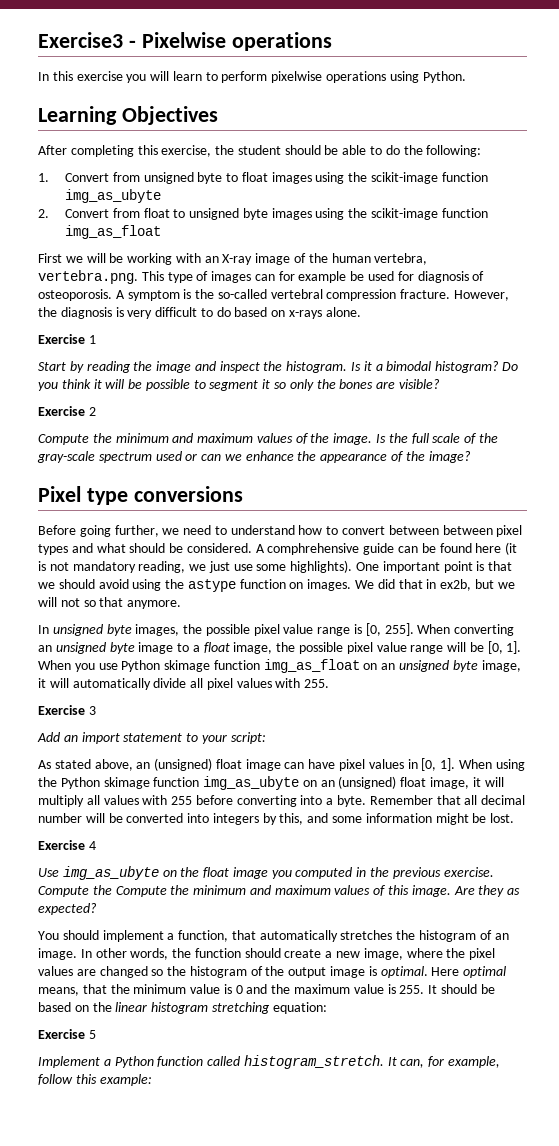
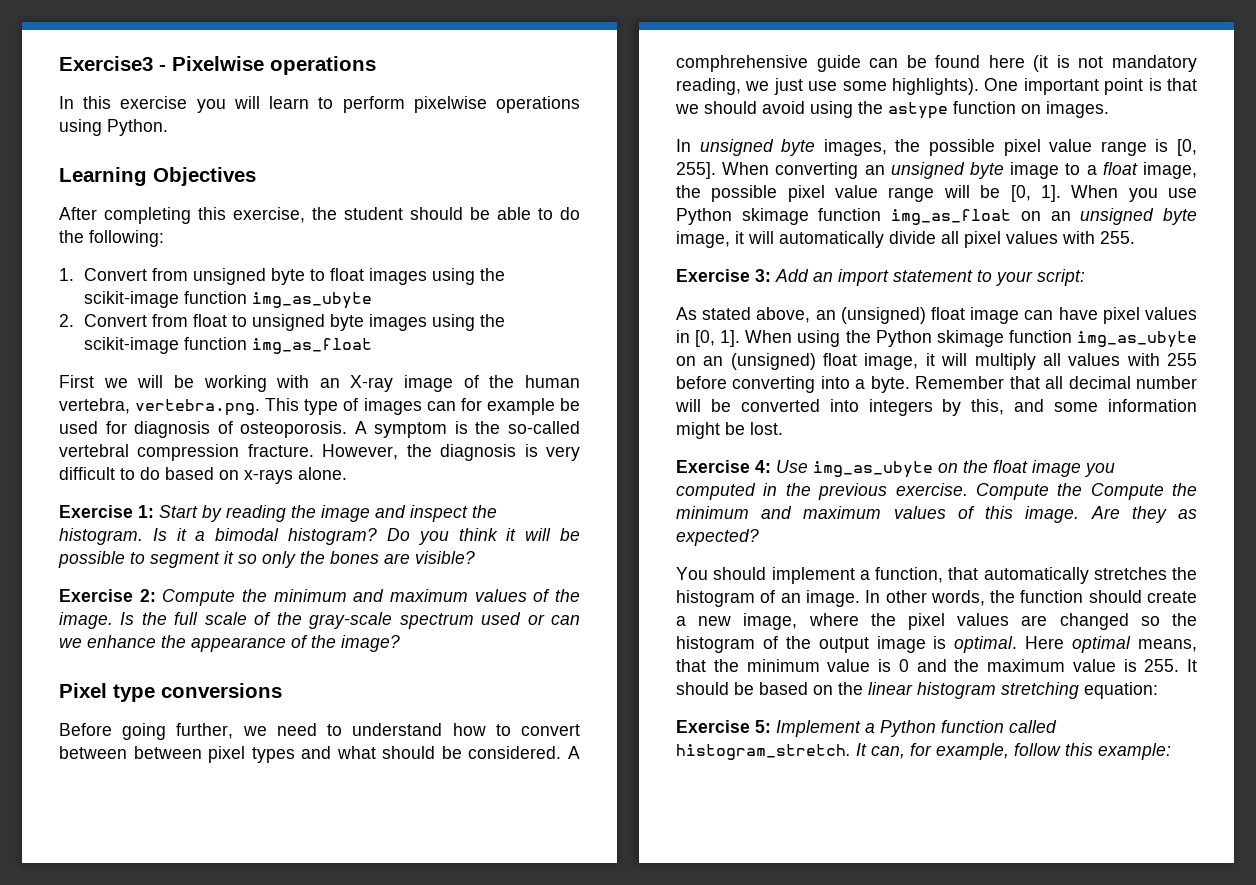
- Exercise 1
- Start by reading the image and inspect the histogram.
+ Exercise 1: Start by reading the image and inspect the histogram.
- Exercise 2
- Compute the minimum and maximum values of the image.
+ Exercise 2: Compute the minimum and maximum values of the image.
- We did that in ex2b, but we will not so that anymore.
- Exercise 3
- Add an import statement to your script:
+ Exercise 3: Add an import statement to your script:
- Exercise 4
- Use img_as_ubyte on the float image you computed in the previous exercise.
+ Exercise 4: Use img_as_ubyte on the float image you computed in the previous exercise.
- Exercise 5
- Implement a Python function called histogram_stretch.
+ Exercise 5: Implement a Python function called histogram_stretch.

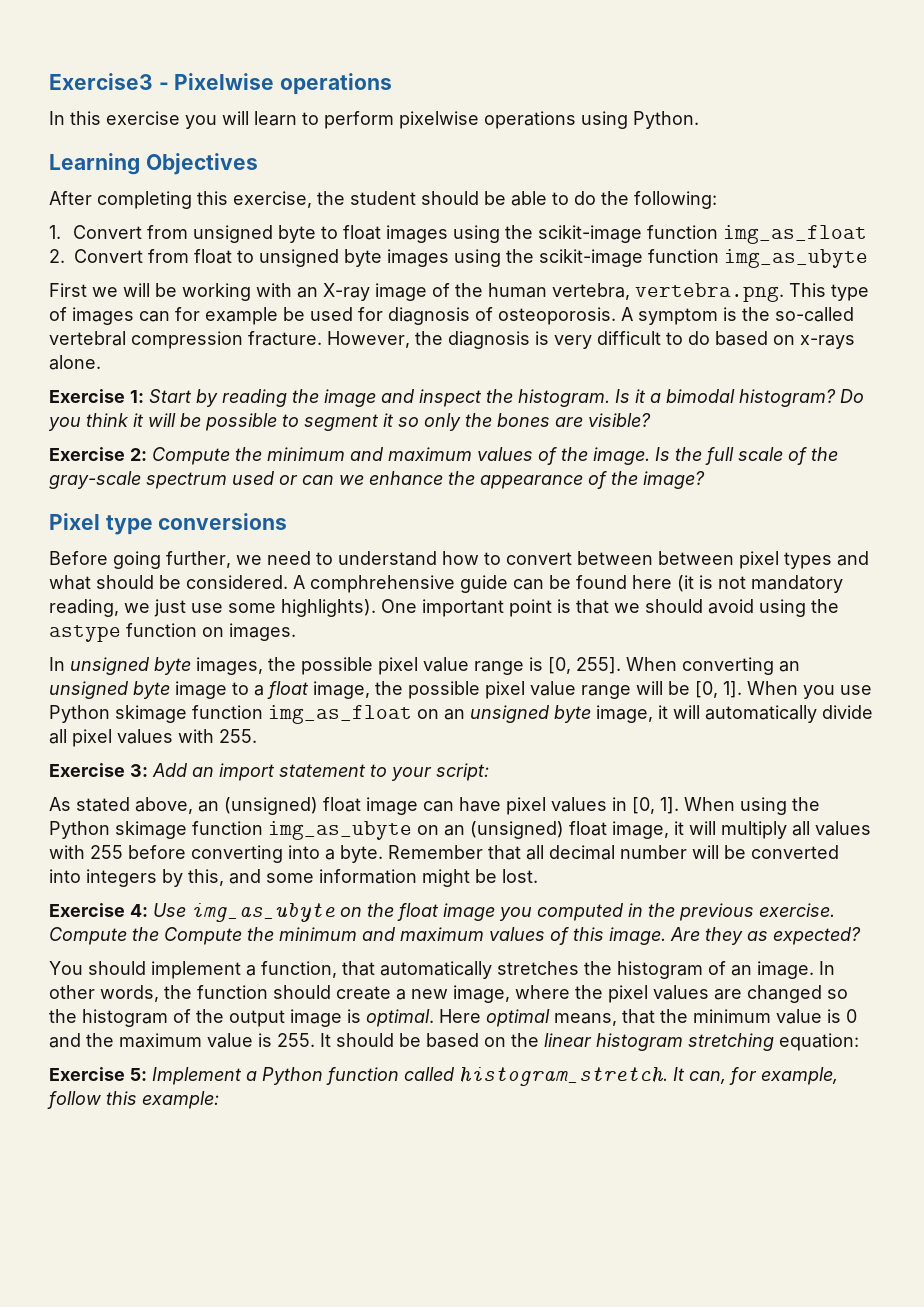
- 1. Convert from unsigned byte to float images using the scikit-image function img_as_ubyte
+ 1. Convert from unsigned byte to float images using the scikit-image function img_as_float
- 2. Convert from float to unsigned byte images using the scikit-image function img_as_float
+ 2. Convert from float to unsigned byte images using the scikit-image function img_as_ubyte

